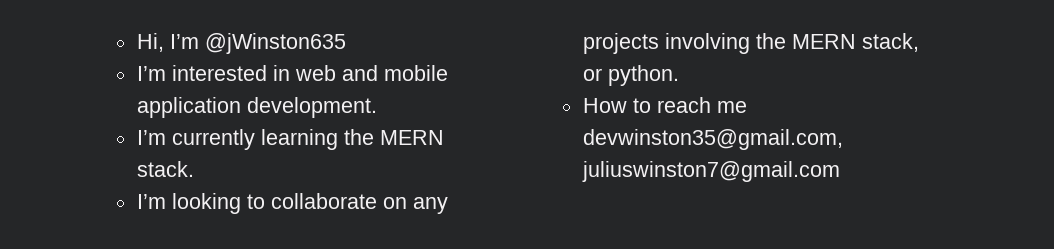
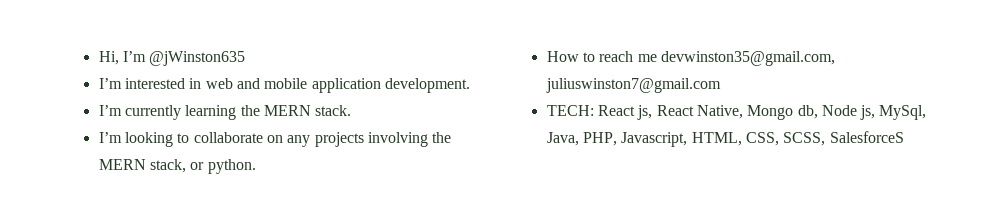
+ TECH: React js, React Native, Mongo db, Node js, MySql, Java, PHP, Javascript, HTML, CSS, SCSS, SalesforceS

